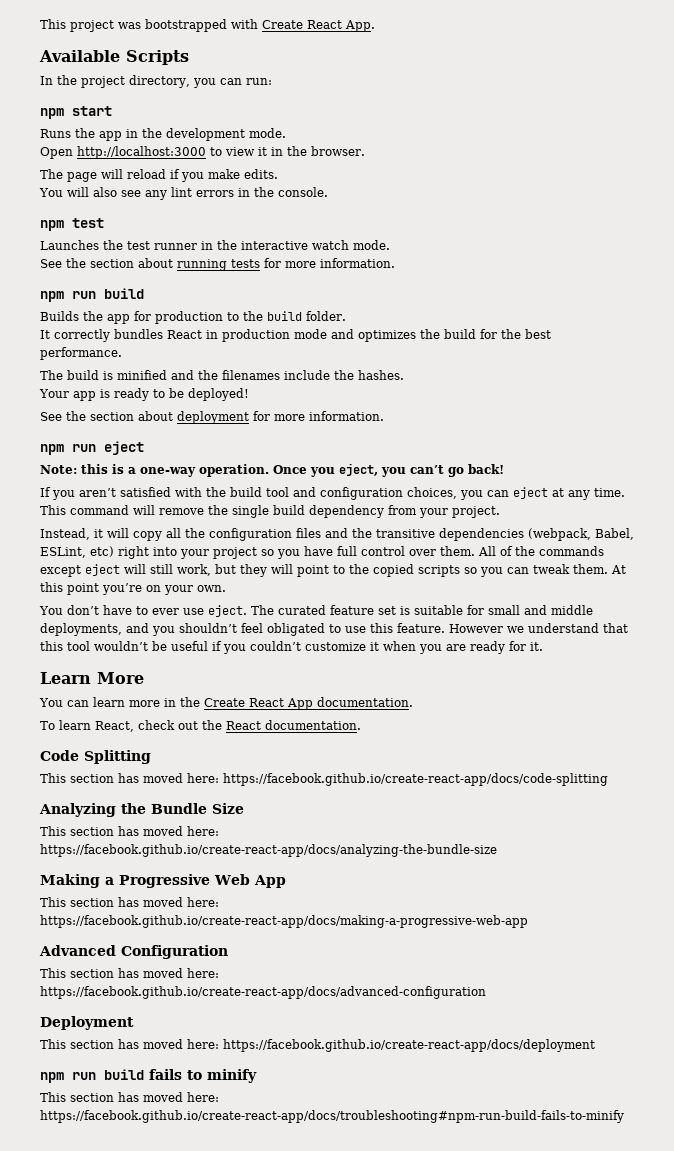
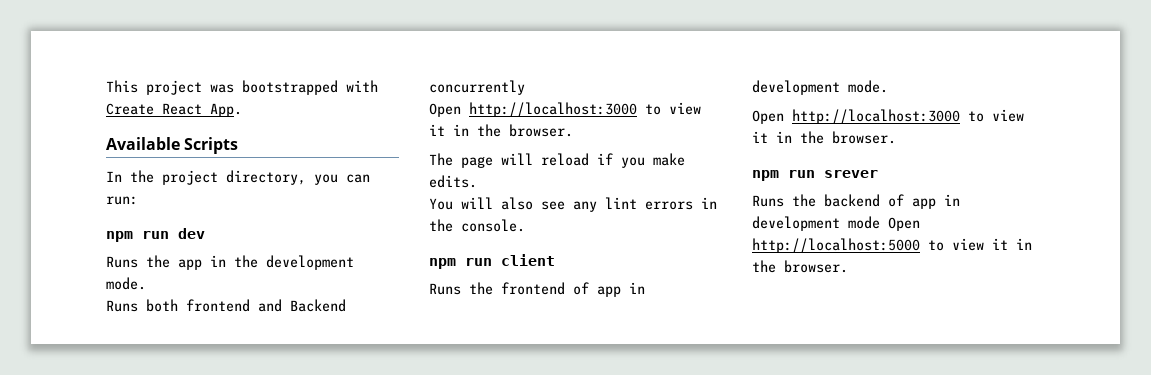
- npm start
+ npm run dev
+ Runs both frontend and Backend concurrently
- npm test
- Launches the test runner in the interactive watch mode.
- See the section about running tests for more information.
- npm run build
- Builds the app for production to the build folder.
- It correctly bundles React in production mode and optimizes the build for the best performance.
- The build is minified and the filenames include the hashes.
- Your app is ready to be deployed!
- See the section about deployment for more information.
- npm run eject
- Note: this is a one-way operation. Once you eject, you can’t go back!
- If you aren’t satisfied with the build tool and configuration choices, you can eject at any time. This command will remove the single build dependency from your project.
- Instead, it will copy all the configuration files and the transitive dependencies (webpack, Babel, ESLint, etc) right into your project so you have full control over them. All of the commands except eject will still work, but they will point to the copied scripts so you can tweak them. At this point you’re on your own.
- You don’t have to ever use eject. The curated feature set is suitable for small and middle deployments, and you shouldn’t feel obligated to use this feature. However we understand that this tool wouldn’t be useful if you couldn’t customize it when you are ready for it.
- Learn More
- You can learn more in the Create React App documentation.
- To learn React, check out the React documentation.
- Code Splitting
- This section has moved here: https://facebook.github.io/create-react-app/docs/code-splitting
- Analyzing the Bundle Size
- This section has moved here: https://facebook.github.io/create-react-app/docs/analyzing-the-bundle-size
- Making a Progressive Web App
- This section has moved here: https://facebook.github.io/create-react-app/docs/making-a-progressive-web-app
- Advanced Configuration
- This section has moved here: https://facebook.github.io/create-react-app/docs/advanced-configuration
- Deployment
- This section has moved here: https://facebook.github.io/create-react-app/docs/deployment
- npm run build fails to minify
- This section has moved here: https://facebook.github.io/create-react-app/docs/troubleshooting#npm-run-build-fails-to-minify
+ npm run client
+ Runs the frontend of app in development mode.
+ Open http://localhost:3000 to view it in the browser.
+ npm run srever
+ Runs the backend of app in development mode Open http://localhost:5000 to view it in the browser.

